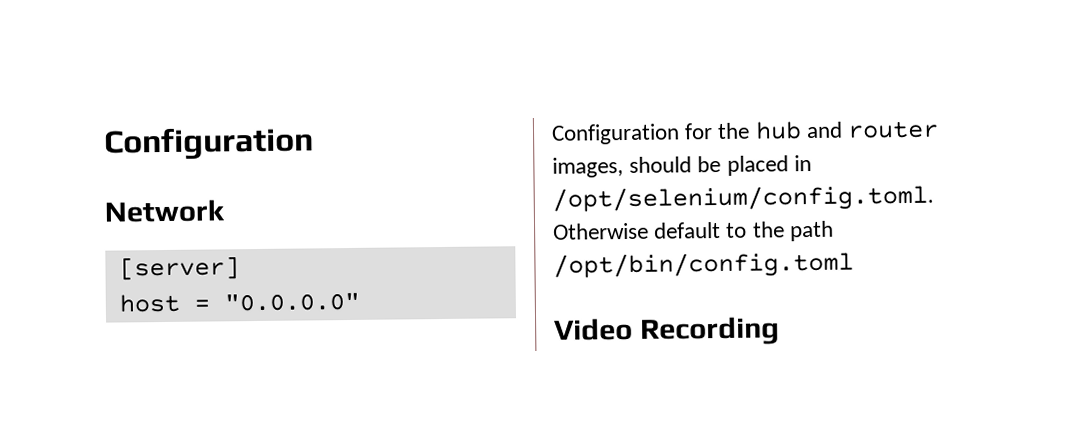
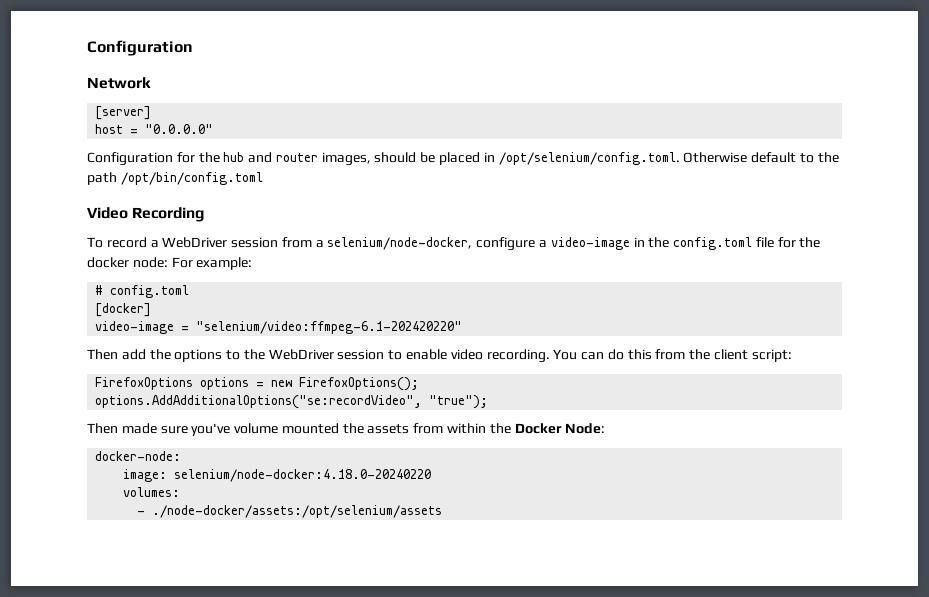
+ To record a WebDriver session from a selenium/node-docker, configure a video-image in the config.toml file for the docker node: For example:
+ # config.toml
+ [docker]
+ video-image = "selenium/video:ffmpeg-6.1-202420220"
+ Then add the options to the WebDriver session to enable video recording. You can do this from the client script:
+ FirefoxOptions options = new FirefoxOptions();
+ options.AddAdditionalOptions("se:recordVideo", "true");
+ Then made sure you've volume mounted the assets from within the Docker Node:
+ docker-node:
+ image: selenium/node-docker:4.18.0-20240220
+ volumes:
+ - ./node-docker/assets:/opt/selenium/assets

